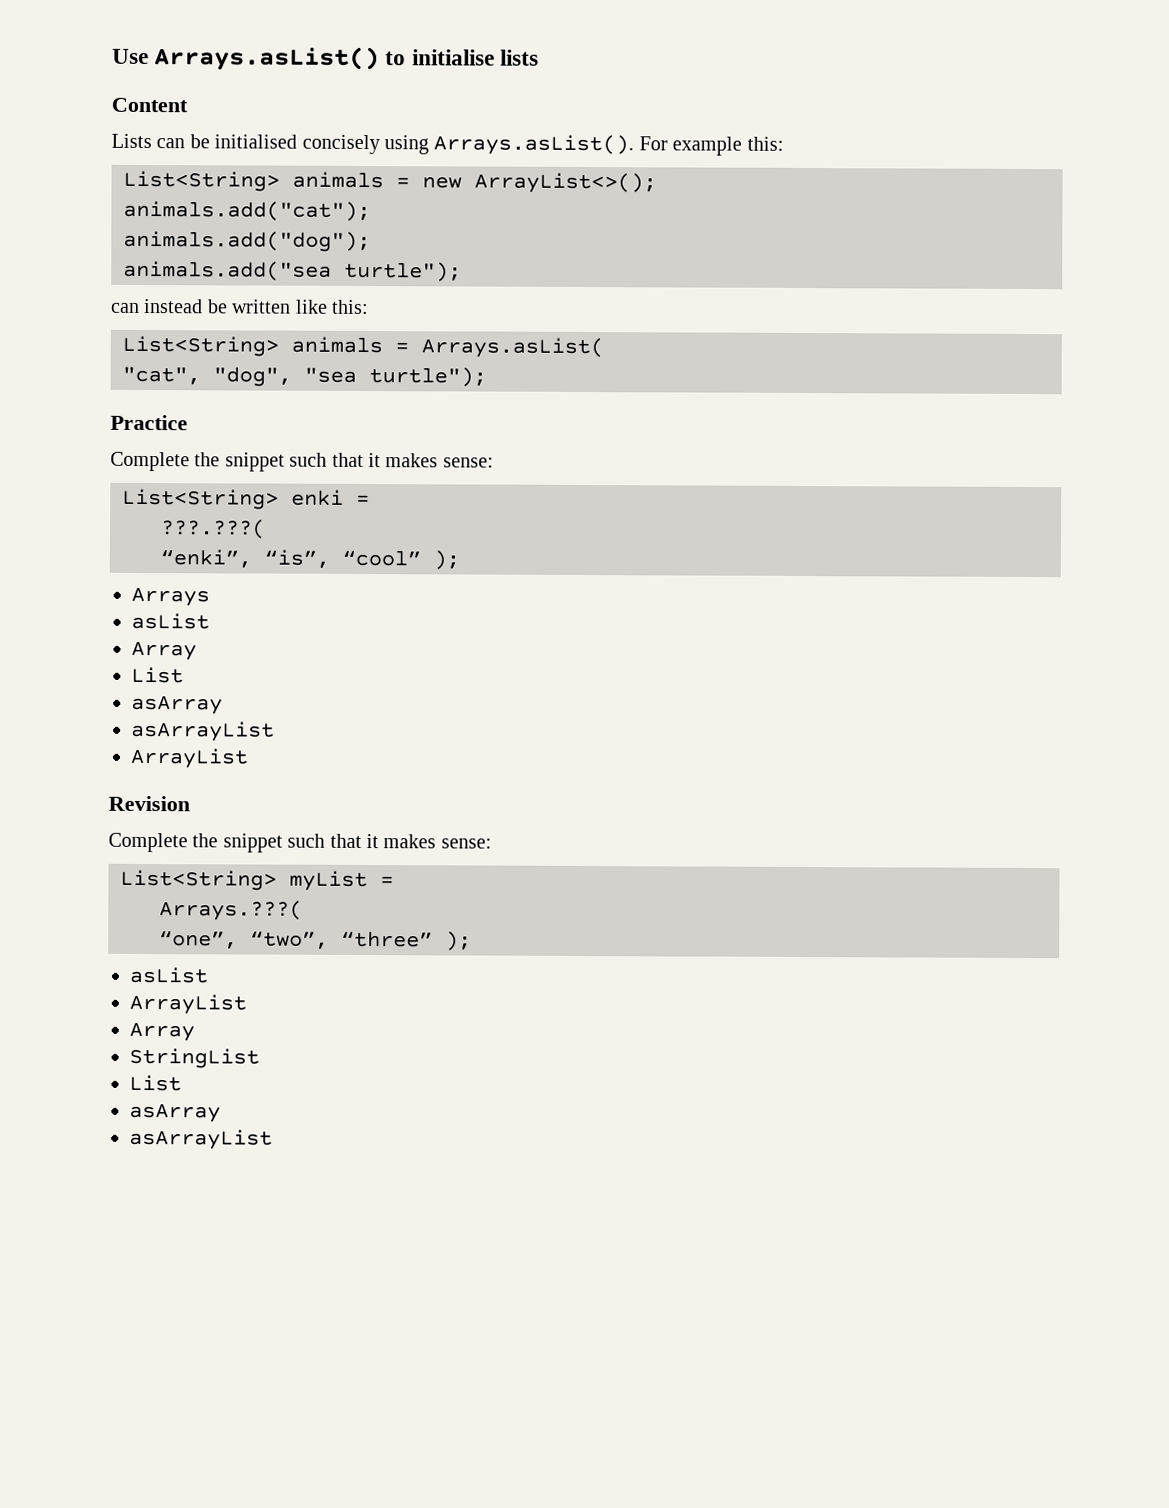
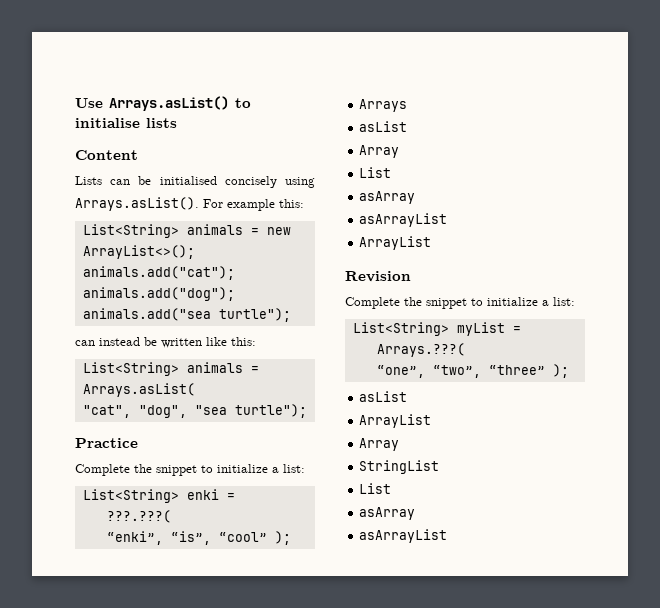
  Practice
- Complete the snippet such that it makes sense:
+ Complete the snippet to initialize a list:
  Revision
- Complete the snippet such that it makes sense:
+ Complete the snippet to initialize a list:

